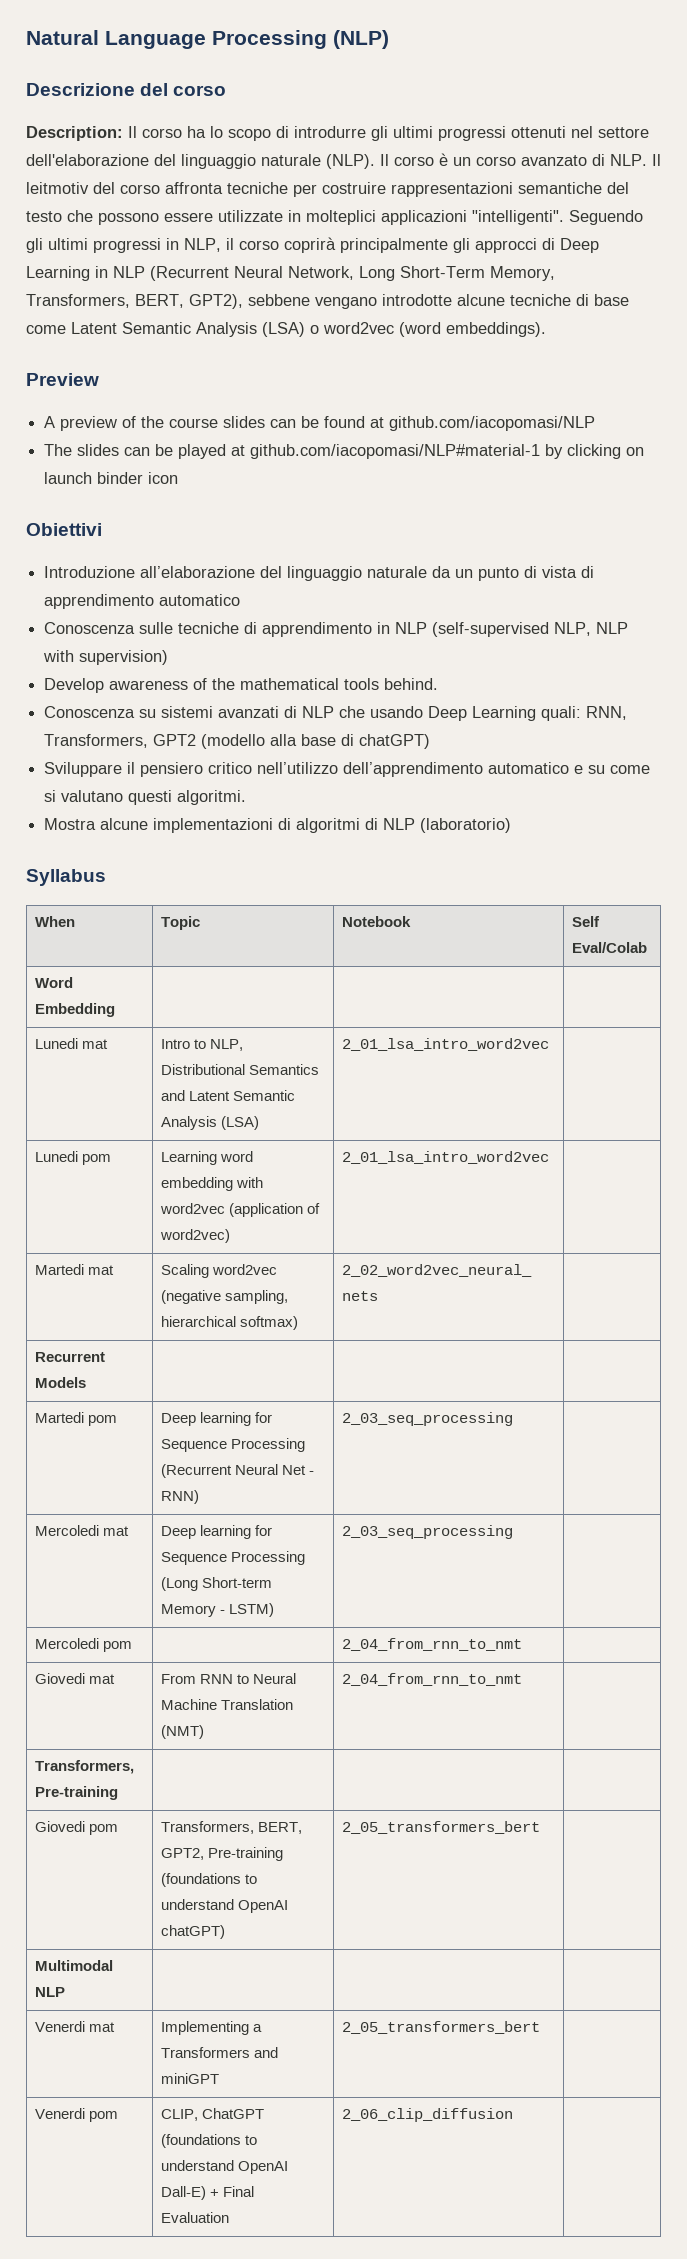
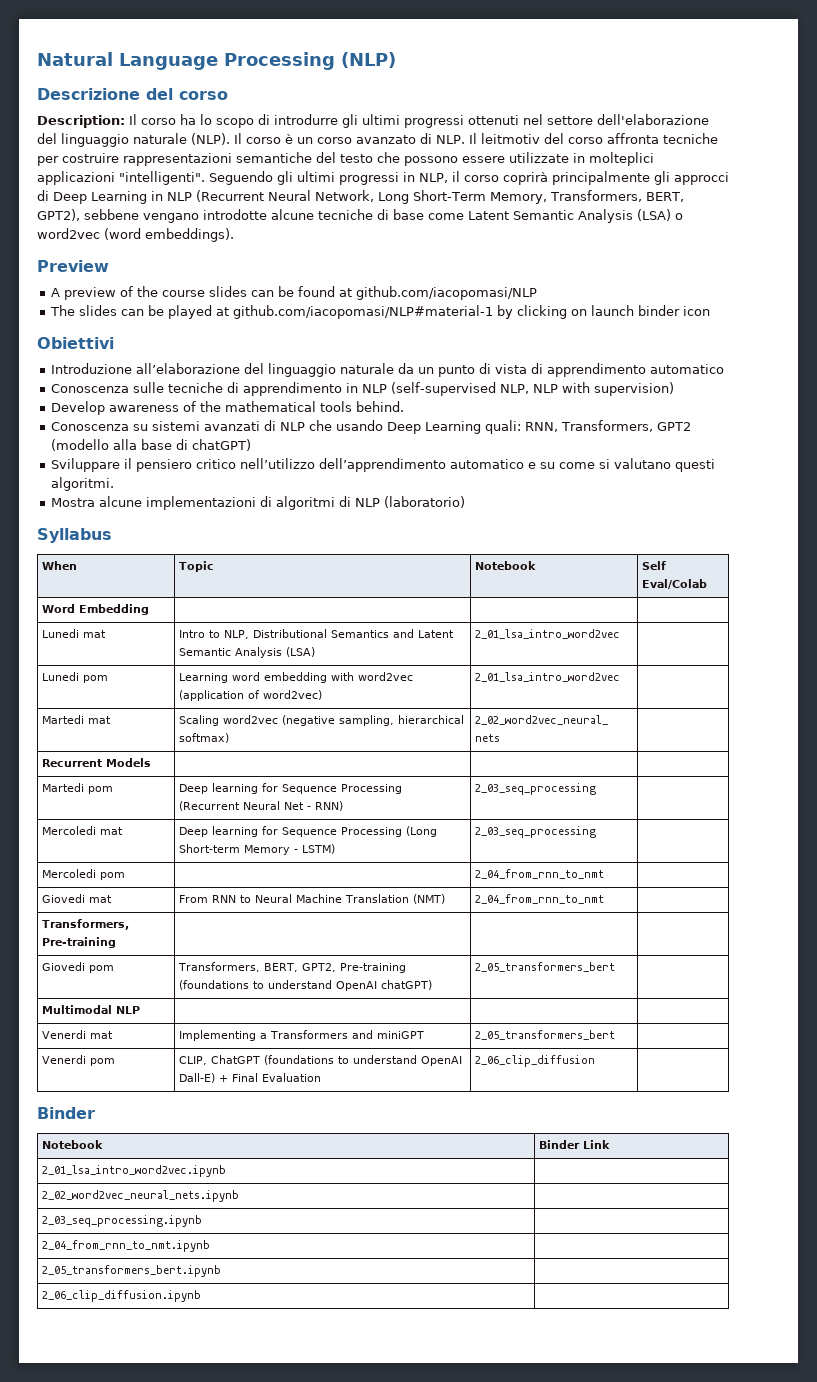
  Venerdi pom | CLIP, ChatGPT (foundations to understand OpenAI Dall-E) + Final Evaluation | 2_06_clip_diffusion |
+ Binder
+ Notebook | Binder Link
+ 2_01_lsa_intro_word2vec.ipynb |
+ 2_02_word2vec_neural_nets.ipynb |
+ 2_03_seq_processing.ipynb |
+ 2_04_from_rnn_to_nmt.ipynb |
+ 2_05_transformers_bert.ipynb |
+ 2_06_clip_diffusion.ipynb |

